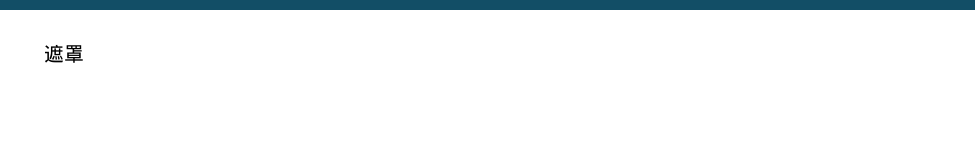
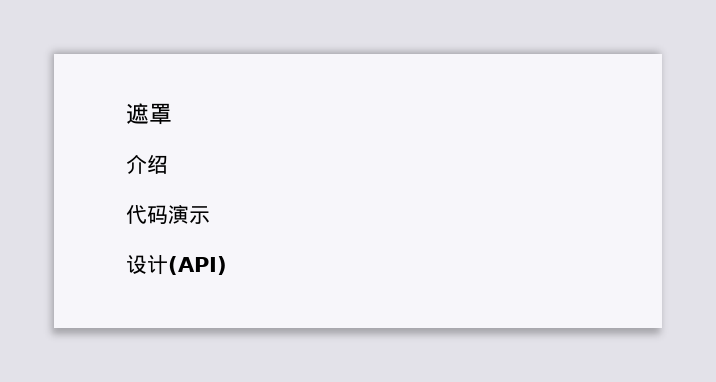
+ 介绍
+ 代码演示
+ 设计(API)

